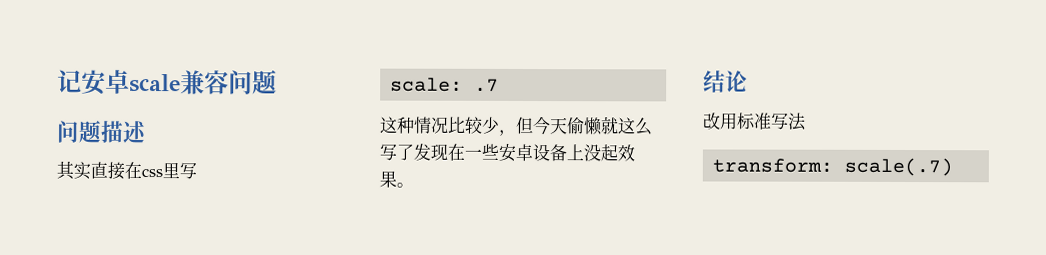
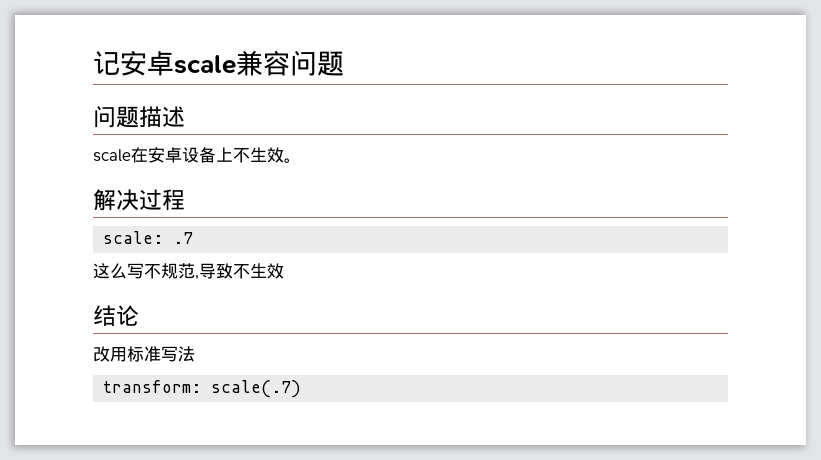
- 其实直接在css里写
+ scale在安卓设备上不生效。
+ 解决过程
  scale: .7
- 这种情况比较少，但今天偷懒就这么写了发现在一些安卓设备上没起效果。
+ 这么写不规范,导致不生效

